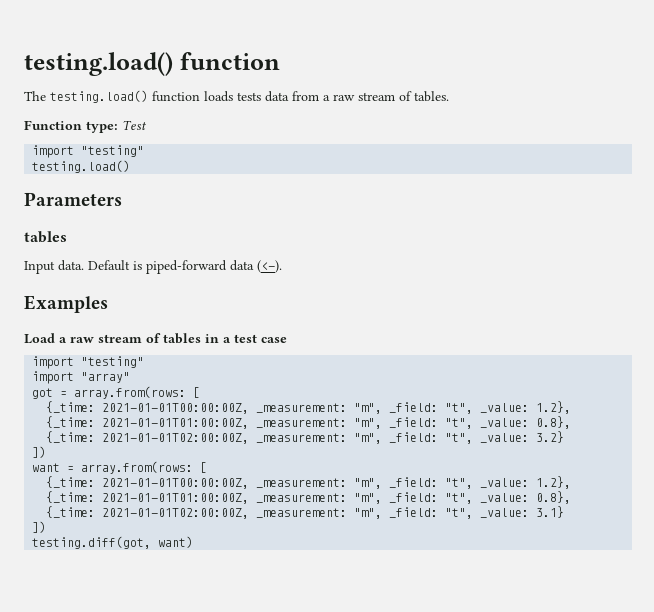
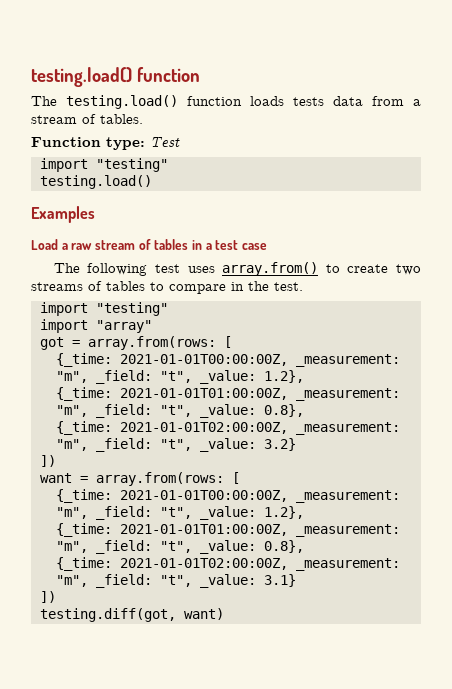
- The testing.load() function loads tests data from a raw stream of tables.
+ The testing.load() function loads tests data from a stream of tables.
- Parameters
- tables
- Input data. Default is piped-forward data (<-).
+ The following test uses array.from() to create two streams of tables to compare in the test.

